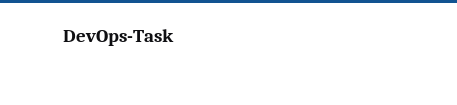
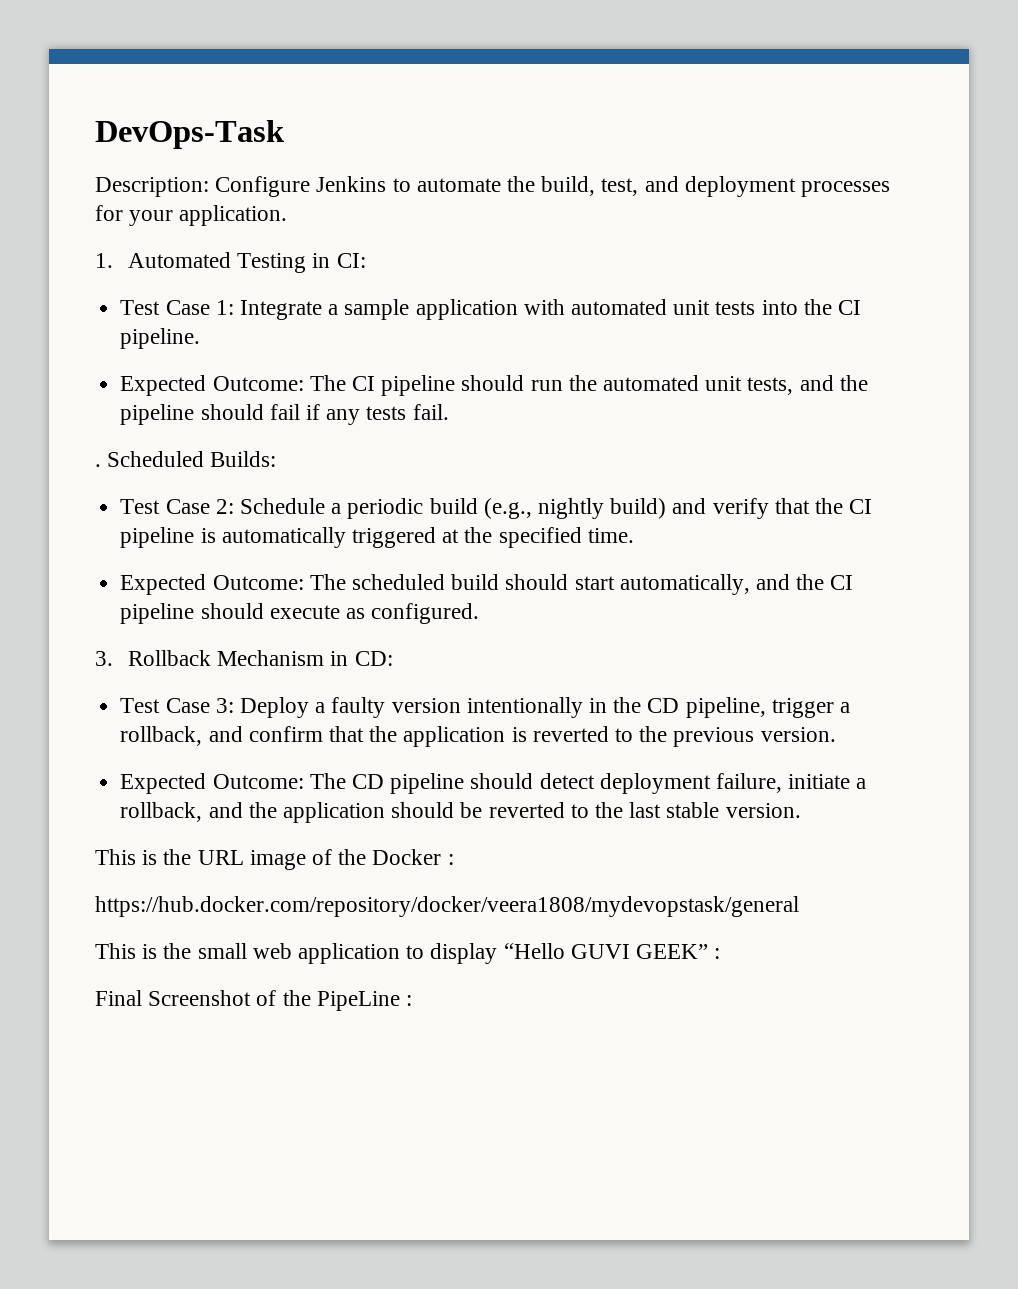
+ Description: Configure Jenkins to automate the build, test, and deployment processes for your application.
+ 1. Automated Testing in CI:
+ Test Case 1: Integrate a sample application with automated unit tests into the CI pipeline.
+ Expected Outcome: The CI pipeline should run the automated unit tests, and the pipeline should fail if any tests fail.
+ . Scheduled Builds:
+ Test Case 2: Schedule a periodic build (e.g., nightly build) and verify that the CI pipeline is automatically triggered at the specified time.
+ Expected Outcome: The scheduled build should start automatically, and the CI pipeline should execute as configured.
+ 3. Rollback Mechanism in CD:
+ Test Case 3: Deploy a faulty version intentionally in the CD pipeline, trigger a rollback, and confirm that the application is reverted to the previous version.
+ Expected Outcome: The CD pipeline should detect deployment failure, initiate a rollback, and the application should be reverted to the last stable version.
+ This is the URL image of the Docker :
+ https://hub.docker.com/repository/docker/veera1808/mydevopstask/general
+ This is the small web application to display “Hello GUVI GEEK” :
+ Final Screenshot of the PipeLine :

